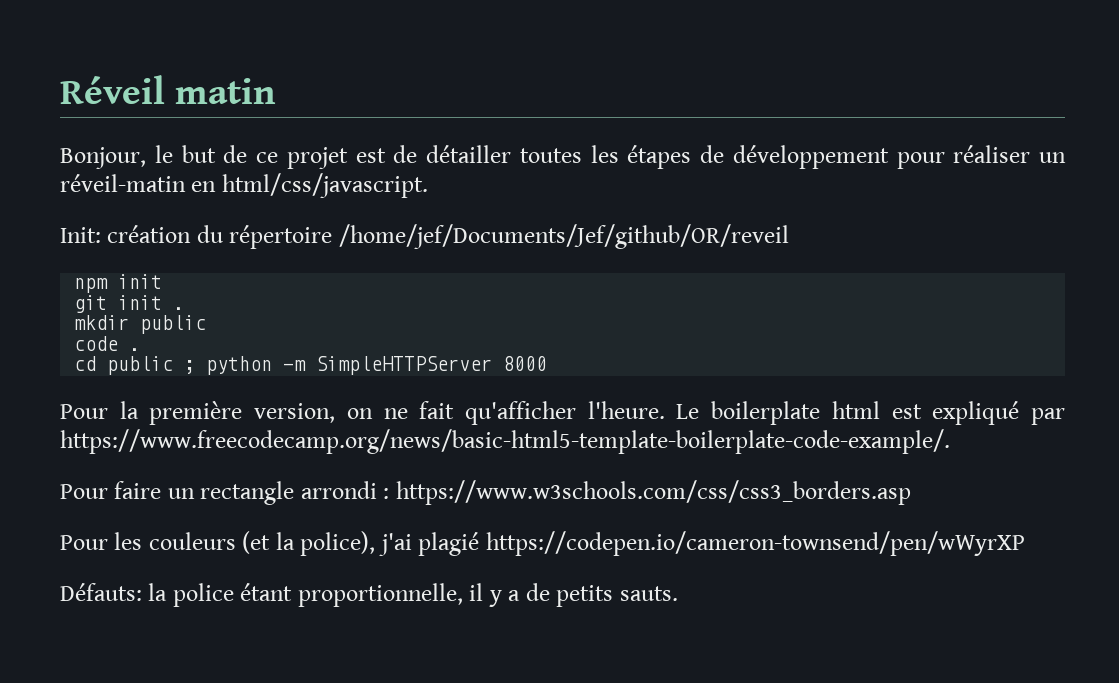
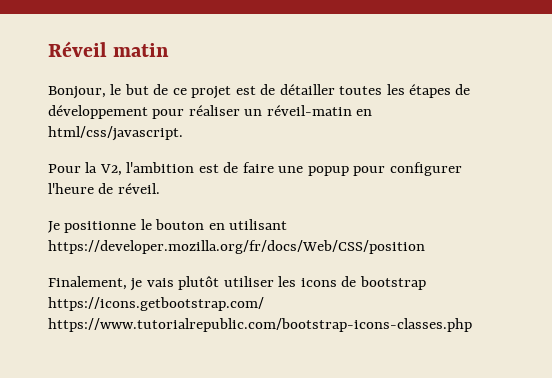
- Init: création du répertoire /home/jef/Documents/Jef/github/OR/reveil
- npm init
- git init .
- mkdir public
- code .
- cd public ; python -m SimpleHTTPServer 8000
- Pour la première version, on ne fait qu'afficher l'heure. Le boilerplate html est expliqué par https://www.freecodecamp.org/news/basic-html5-template-boilerplate-code-example/.
- Pour faire un rectangle arrondi : https://www.w3schools.com/css/css3_borders.asp
- Pour les couleurs (et la police), j'ai plagié https://codepen.io/cameron-townsend/pen/wWyrXP
- Défauts: la police étant proportionnelle, il y a de petits sauts.
+ Pour la V2, l'ambition est de faire une popup pour configurer l'heure de réveil.
+ Je positionne le bouton en utilisant https://developer.mozilla.org/fr/docs/Web/CSS/position
+ Finalement, je vais plutôt utiliser les icons de bootstrap https://icons.getbootstrap.com/ https://www.tutorialrepublic.com/bootstrap-icons-classes.php

